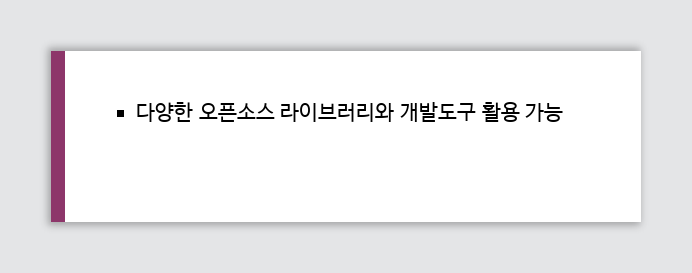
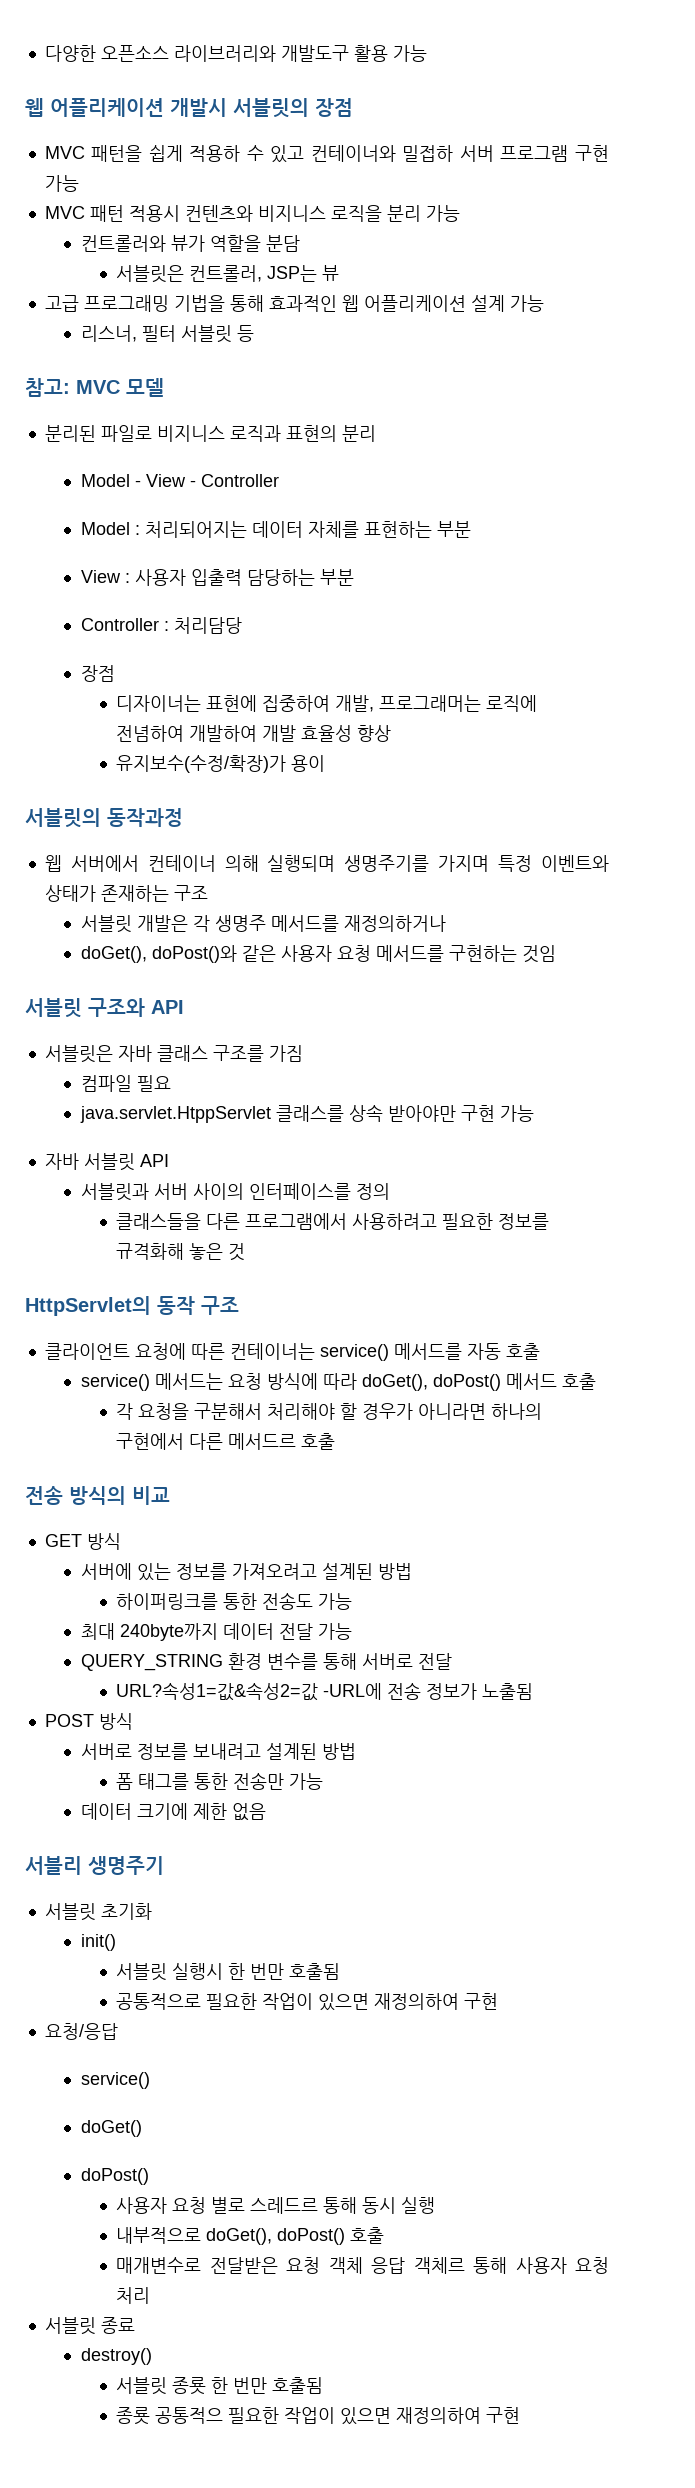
+ 웹 어플리케이션 개발시 서블릿의 장점
+ MVC 패턴을 쉽게 적용하 수 있고 컨테이너와 밀접하 서버 프로그램 구현 가능
+ MVC 패턴 적용시 컨텐츠와 비지니스 로직을 분리 가능
+ 컨트롤러와 뷰가 역할을 분담
+ 서블릿은 컨트롤러, JSP는 뷰
+ 고급 프로그래밍 기법을 통해 효과적인 웹 어플리케이션 설계 가능
+ 리스너, 필터 서블릿 등
+ 참고: MVC 모델
+ 분리된 파일로 비지니스 로직과 표현의 분리
+ Model - View - Controller
+ Model : 처리되어지는 데이터 자체를 표현하는 부분
+ View : 사용자 입출력 담당하는 부분
+ Controller : 처리담당
+ 장점
+ 디자이너는 표현에 집중하여 개발, 프로그래머는 로직에 전념하여 개발하여 개발 효율성 향상
+ 유지보수(수정/확장)가 용이
+ 서블릿의 동작과정
+ 웹 서버에서 컨테이너 의해 실행되며 생명주기를 가지며 특정 이벤트와 상태가 존재하는 구조
+ 서블릿 개발은 각 생명주 메서드를 재정의하거나
+ doGet(), doPost()와 같은 사용자 요청 메서드를 구현하는 것임
+ 서블릿 구조와 API
+ 서블릿은 자바 클래스 구조를 가짐
+ 컴파일 필요
+ java.servlet.HtppServlet 클래스를 상속 받아야만 구현 가능
+ 자바 서블릿 API
+ 서블릿과 서버 사이의 인터페이스를 정의
+ 클래스들을 다른 프로그램에서 사용하려고 필요한 정보를 규격화해 놓은 것
+ HttpServlet의 동작 구조
+ 클라이언트 요청에 따른 컨테이너는 service() 메서드를 자동 호출
+ service() 메서드는 요청 방식에 따라 doGet(), doPost() 메서드 호출
+ 각 요청을 구분해서 처리해야 할 경우가 아니라면 하나의 구현에서 다른 메서드르 호출
+ 전송 방식의 비교
+ GET 방식
+ 서버에 있는 정보를 가져오려고 설계된 방법
+ 하이퍼링크를 통한 전송도 가능
+ 최대 240byte까지 데이터 전달 가능
+ QUERY_STRING 환경 변수를 통해 서버로 전달
+ URL?속성1=값&속성2=값 -URL에 전송 정보가 노출됨
+ POST 방식
+ 서버로 정보를 보내려고 설계된 방법
+ 폼 태그를 통한 전송만 가능
+ 데이터 크기에 제한 없음
+ 서블리 생명주기
+ 서블릿 초기화
+ init()
+ 서블릿 실행시 한 번만 호출됨
+ 공통적으로 필요한 작업이 있으면 재정의하여 구현
+ 요청/응답
+ service()
+ doGet()
+ doPost()
+ 사용자 요청 별로 스레드르 통해 동시 실행
+ 내부적으로 doGet(), doPost() 호출
+ 매개변수로 전달받은 요청 객체 응답 객체르 통해 사용자 요청 처리
+ 서블릿 종료
+ destroy()
+ 서블릿 종룟 한 번만 호출됨
+ 종룟 공통적으 필요한 작업이 있으면 재정의하여 구현

